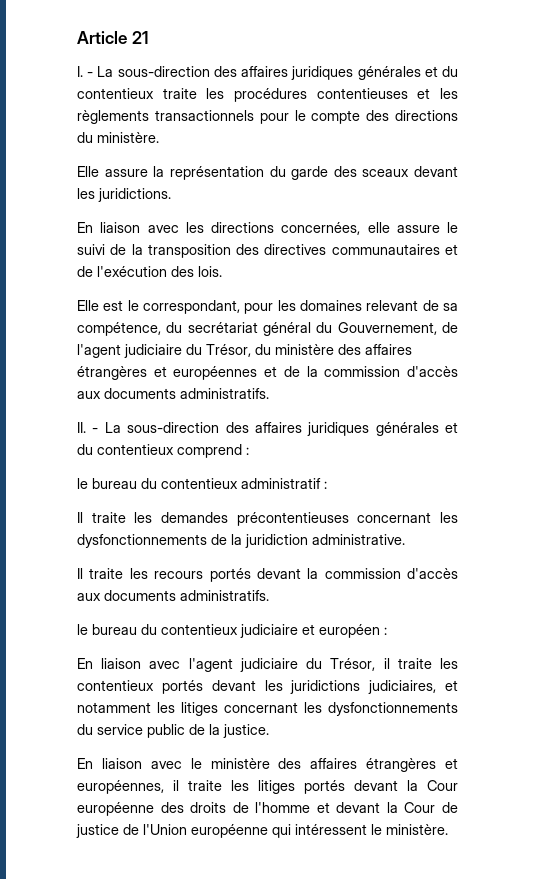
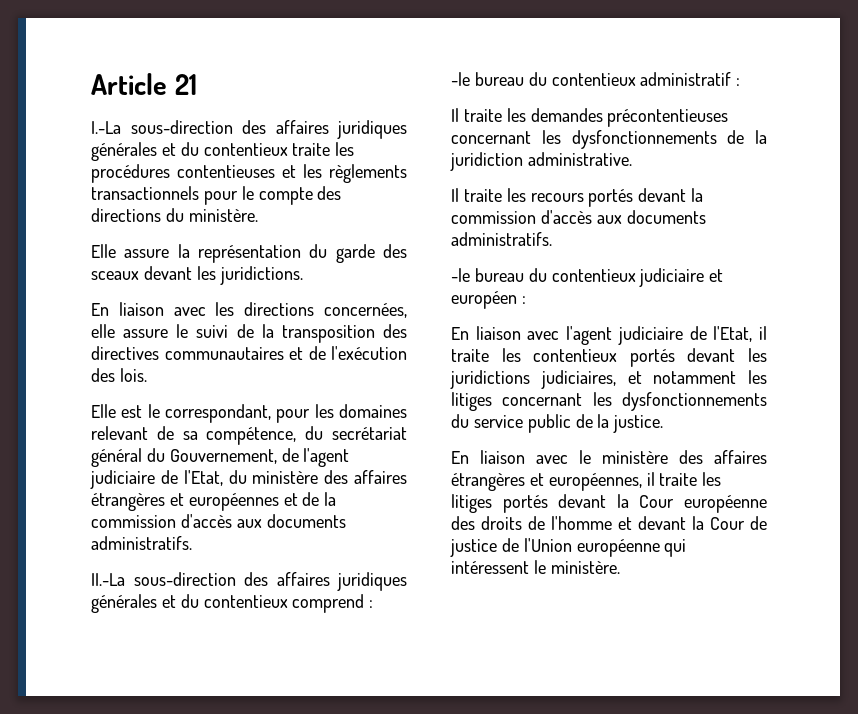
- I. - La sous-direction des affaires juridiques générales et du contentieux traite les procédures contentieuses et les règlements transactionnels pour le compte des directions du ministère.
+ I.-La sous-direction des affaires juridiques générales et du contentieux traite les procédures contentieuses et les règlements transactionnels pour le compte des directions du ministère.
- Elle est le correspondant, pour les domaines relevant de sa compétence, du secrétariat général du Gouvernement, de l'agent judiciaire du Trésor, du ministère des affaires étrangères et européennes et de la commission d'accès aux documents administratifs.
+ Elle est le correspondant, pour les domaines relevant de sa compétence, du secrétariat général du Gouvernement, de l'agent judiciaire de l'Etat, du ministère des affaires étrangères et européennes et de la commission d'accès aux documents administratifs.
- II. - La sous-direction des affaires juridiques générales et du contentieux comprend :
+ II.-La sous-direction des affaires juridiques générales et du contentieux comprend :
- le bureau du contentieux administratif :
+ -le bureau du contentieux administratif :
- le bureau du contentieux judiciaire et européen :
+ -le bureau du contentieux judiciaire et européen :
- En liaison avec l'agent judiciaire du Trésor, il traite les contentieux portés devant les juridictions judiciaires, et notamment les litiges concernant les dysfonctionnements du service public de la justice.
+ En liaison avec l'agent judiciaire de l'Etat, il traite les contentieux portés devant les juridictions judiciaires, et notamment les litiges concernant les dysfonctionnements du service public de la justice.

